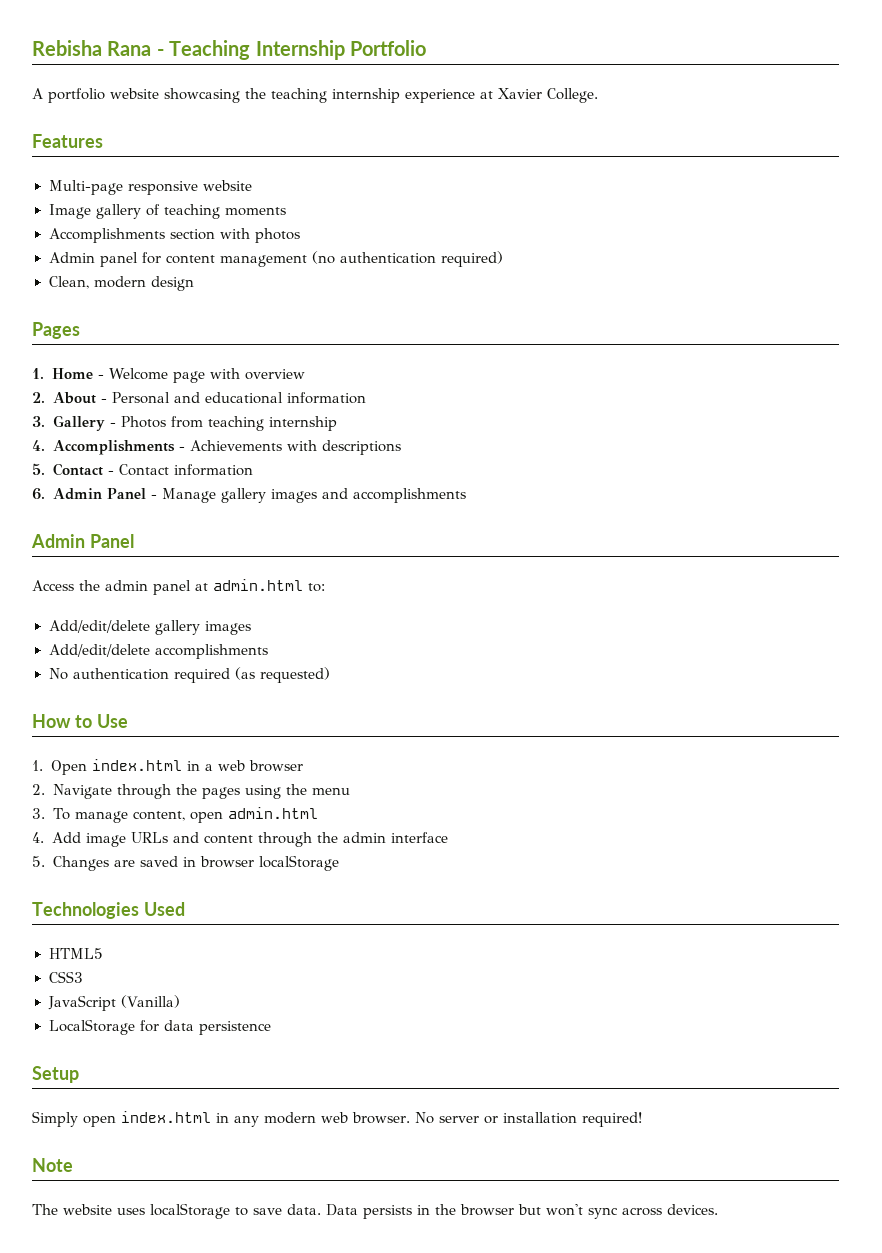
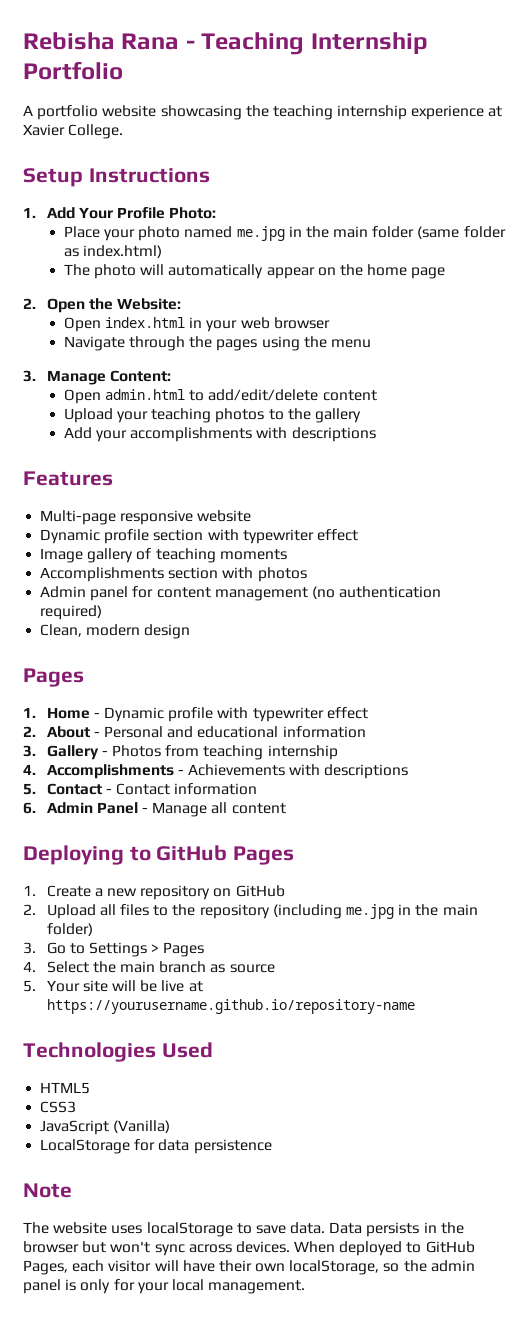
+ Setup Instructions
+ 1. Add Your Profile Photo:
+ Place your photo named me.jpg in the main folder (same folder as index.html)
+ The photo will automatically appear on the home page
+ 2. Open the Website:
+ Open index.html in your web browser
+ Navigate through the pages using the menu
+ 3. Manage Content:
+ Open admin.html to add/edit/delete content
+ Upload your teaching photos to the gallery
+ Add your accomplishments with descriptions
  Features
  Multi-page responsive website
+ Dynamic profile section with typewriter effect
- 1. Home - Welcome page with overview
+ 1. Home - Dynamic profile with typewriter effect
- 6. Admin Panel - Manage gallery images and accomplishments
- Admin Panel
- Access the admin panel at admin.html to:
- Add/edit/delete gallery images
- Add/edit/delete accomplishments
- No authentication required (as requested)
- How to Use
- 1. Open index.html in a web browser
- 2. Navigate through the pages using the menu
- 3. To manage content, open admin.html
- 4. Add image URLs and content through the admin interface
- 5. Changes are saved in browser localStorage
+ 6. Admin Panel - Manage all content
+ Deploying to GitHub Pages
+ 1. Create a new repository on GitHub
+ 2. Upload all files to the repository (including me.jpg in the main folder)
+ 3. Go to Settings > Pages
+ 4. Select the main branch as source
+ 5. Your site will be live at https://yourusername.github.io/repository-name
- Setup
- Simply open index.html in any modern web browser. No server or installation required!
+ When deployed to GitHub Pages, each visitor will have their own localStorage, so the admin panel is only for your local management.

